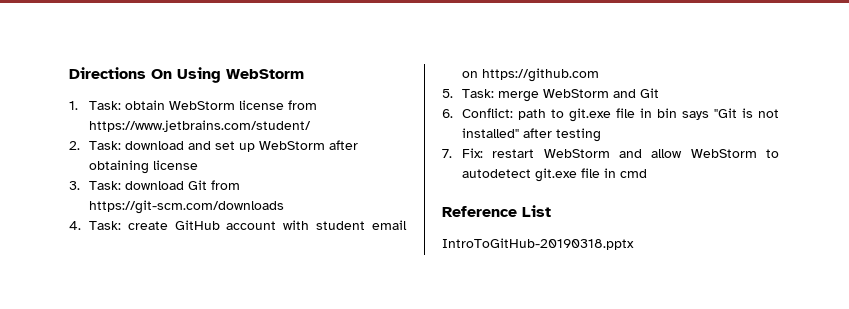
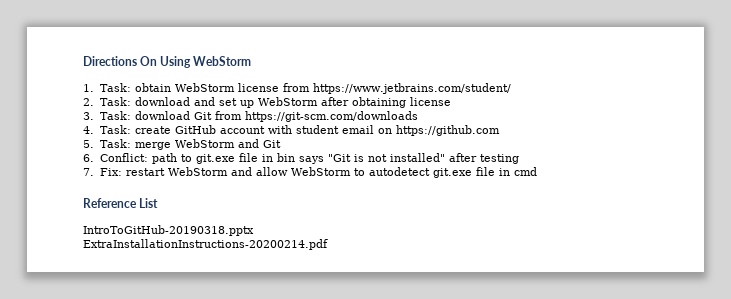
+ ExtraInstallationInstructions-20200214.pdf

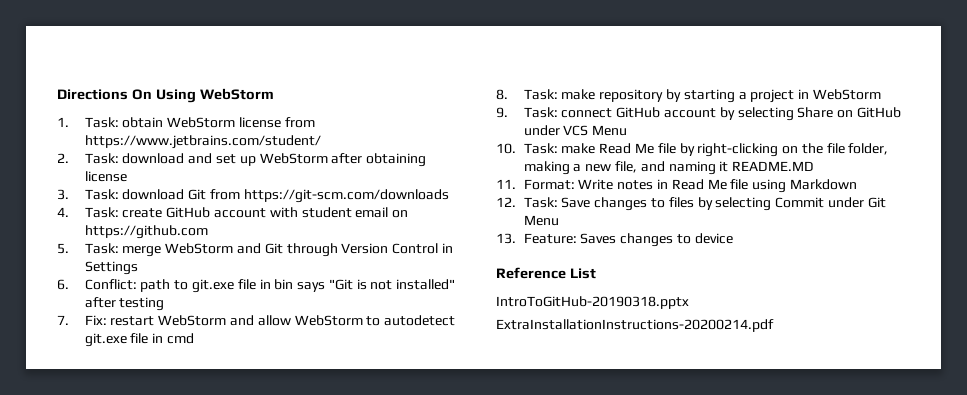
- 5. Task: merge WebStorm and Git
+ 5. Task: merge WebStorm and Git through Version Control in Settings
+ 8. Task: make repository by starting a project in WebStorm
+ 9. Task: connect GitHub account by selecting Share on GitHub under VCS Menu
+ 10. Task: make Read Me file by right-clicking on the file folder, making a new file, and naming it README.MD
+ 11. Format: Write notes in Read Me file using Markdown
+ 12. Task: Save changes to files by selecting Commit under Git Menu
+ 13. Feature: Saves changes to device

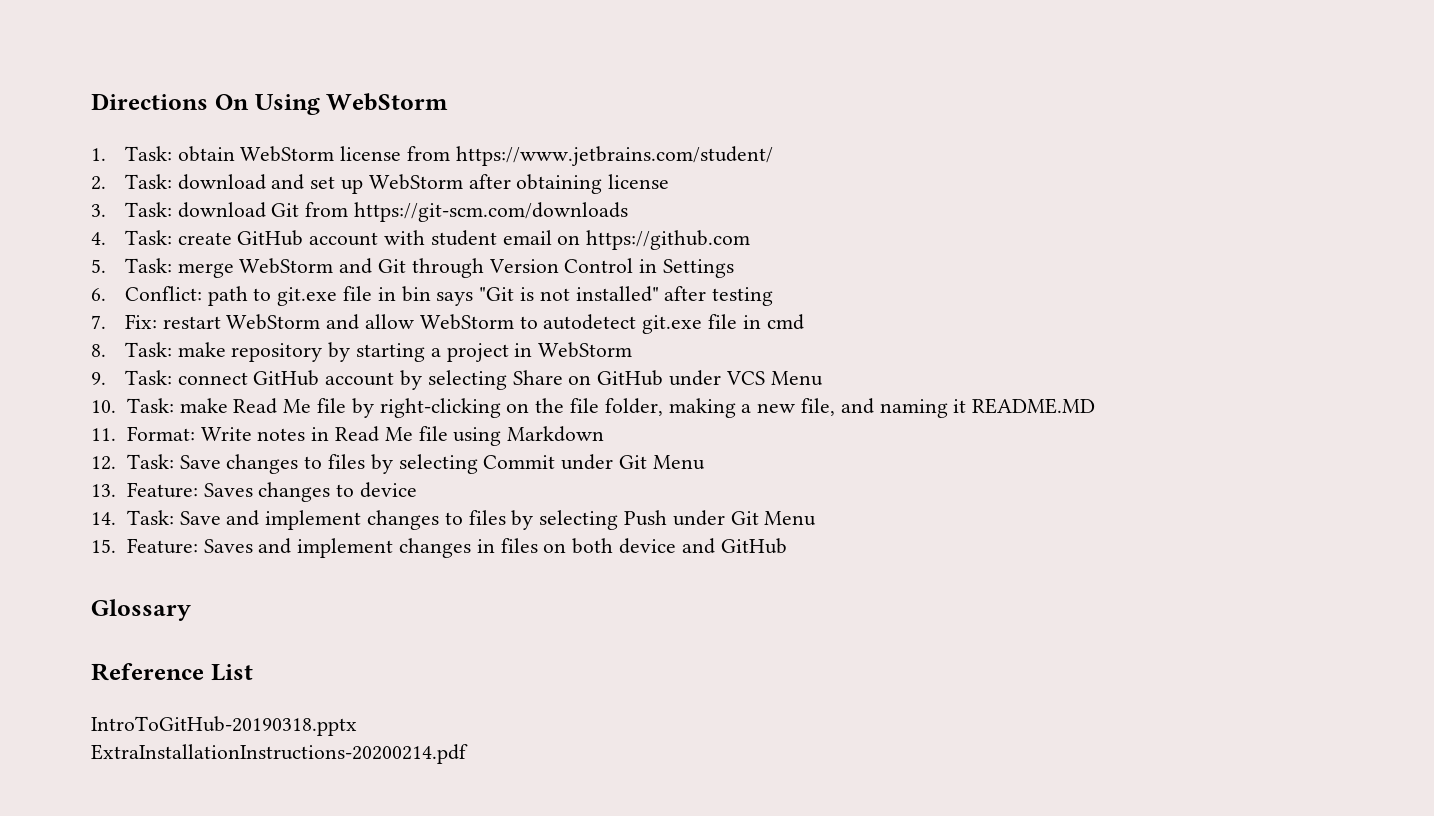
+ 14. Task: Save and implement changes to files by selecting Push under Git Menu
+ 15. Feature: Saves and implement changes in files on both device and GitHub
+ Glossary

